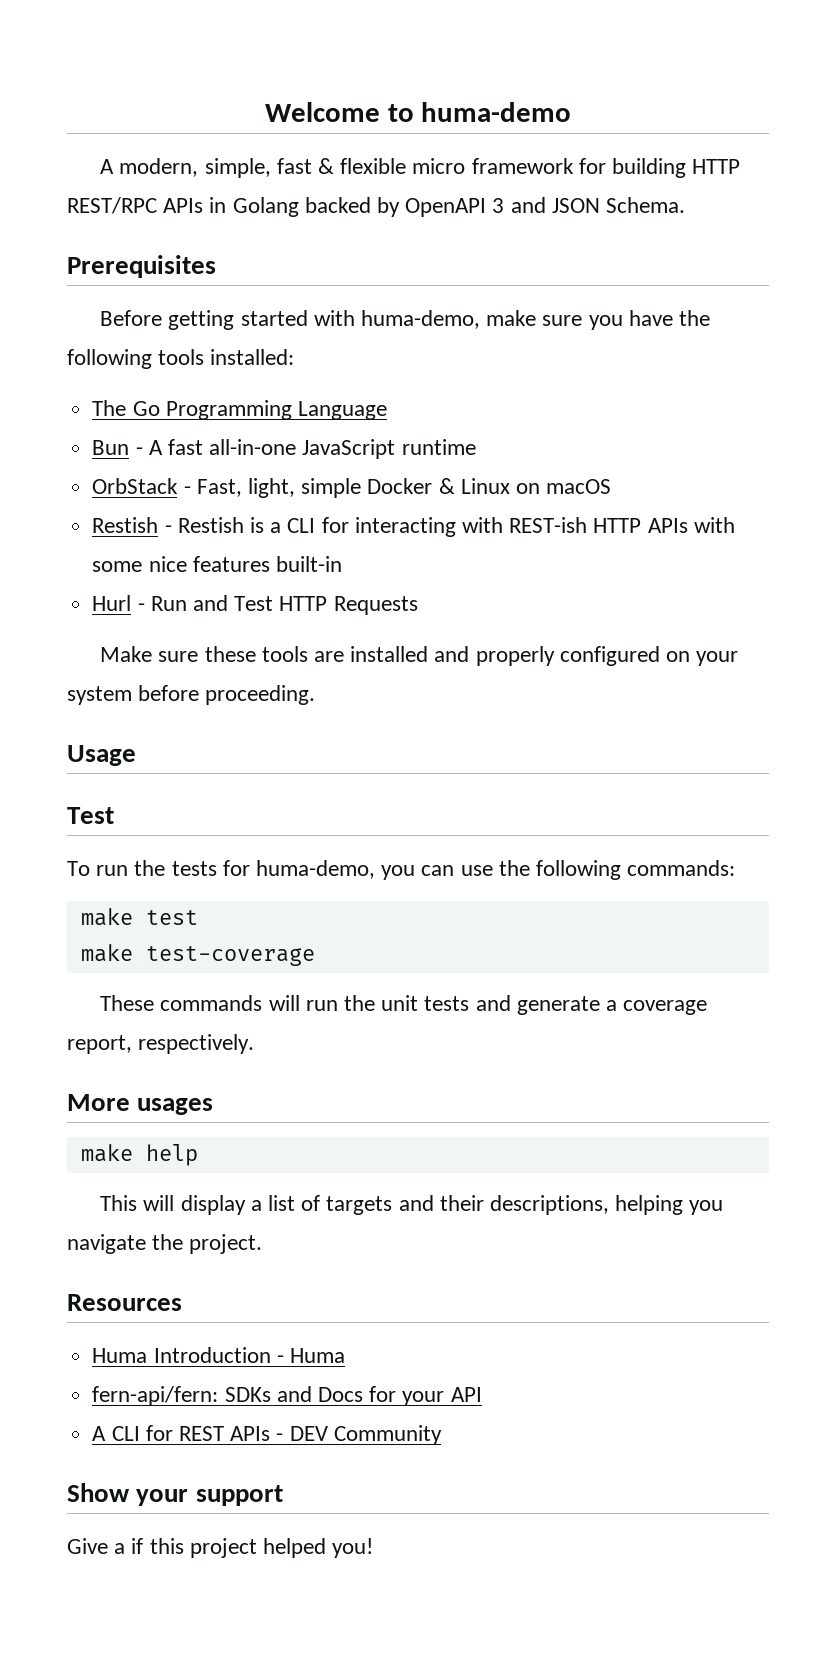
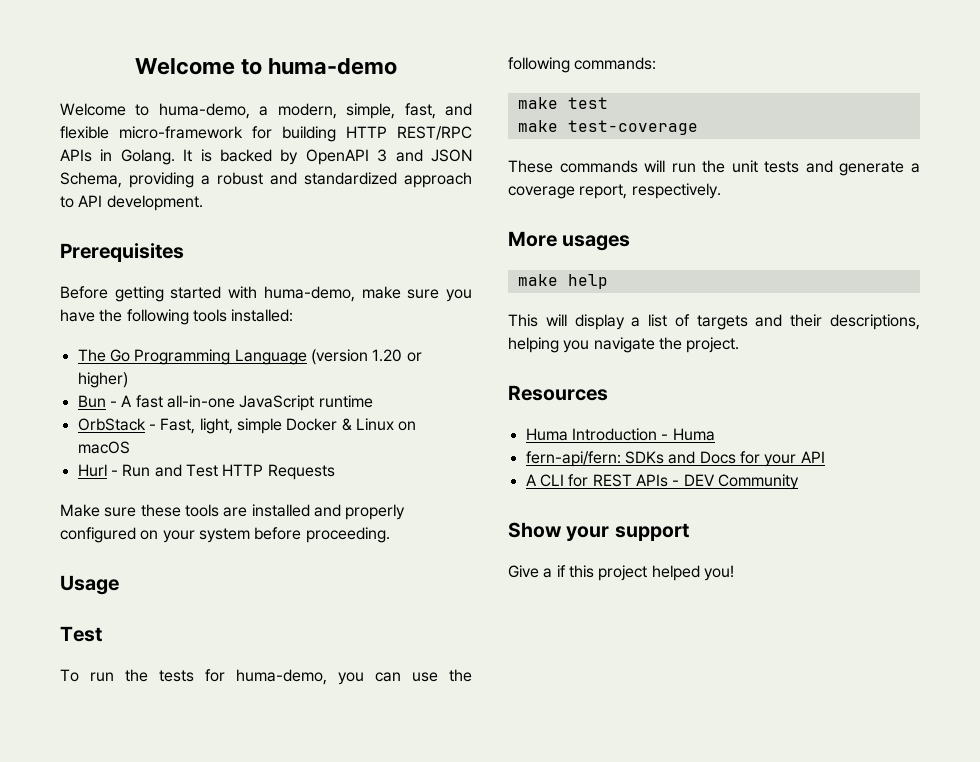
- A modern, simple, fast & flexible micro framework for building HTTP REST/RPC APIs in Golang backed by OpenAPI 3 and JSON Schema.
+ Welcome to huma-demo, a modern, simple, fast, and flexible micro-framework for building HTTP REST/RPC APIs in Golang. It is backed by OpenAPI 3 and JSON Schema, providing a robust and standardized approach to API development.
- The Go Programming Language
+ The Go Programming Language (version 1.20 or higher)
- Restish - Restish is a CLI for interacting with REST-ish HTTP APIs with some nice features built-in

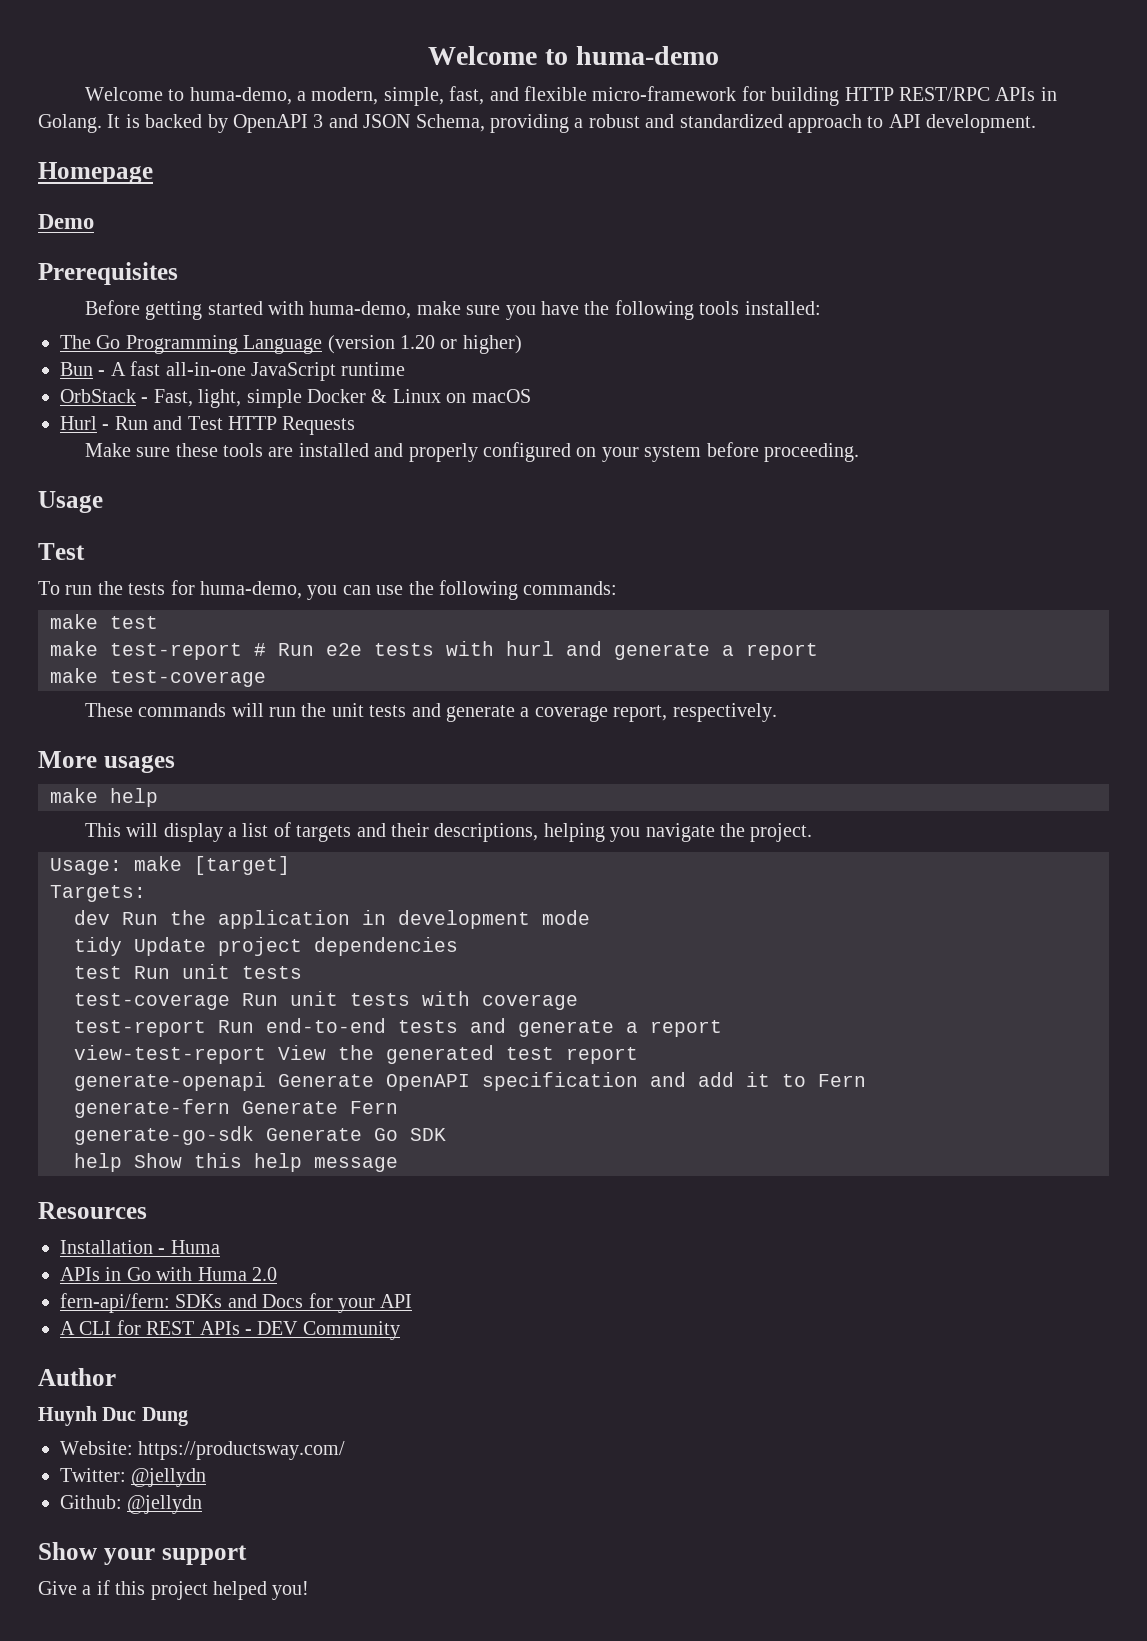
+ Homepage
+ Demo
+ make test-report # Run e2e tests with hurl and generate a report
+ Usage: make [target]
+ Targets:
+ dev Run the application in development mode
+ tidy Update project dependencies
+ test Run unit tests
+ test-coverage Run unit tests with coverage
+ test-report Run end-to-end tests and generate a report
+ view-test-report View the generated test report
+ generate-openapi Generate OpenAPI specification and add it to Fern
+ generate-fern Generate Fern
+ generate-go-sdk Generate Go SDK
+ help Show this help message
- Huma Introduction - Huma
+ Installation - Huma
+ APIs in Go with Huma 2.0
+ Author
+ Huynh Duc Dung
+ Website: https://productsway.com/
+ Twitter: @jellydn
+ Github: @jellydn

